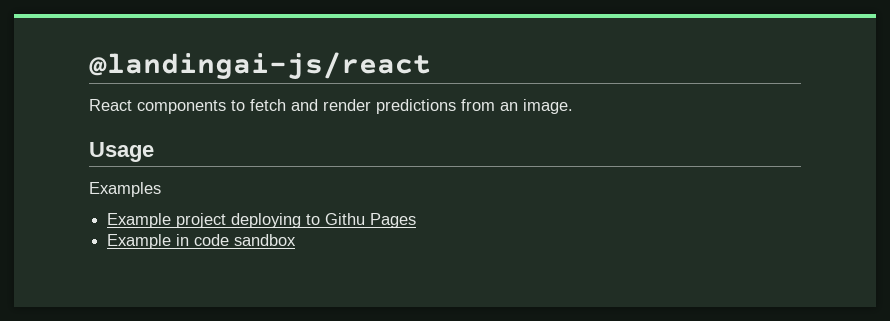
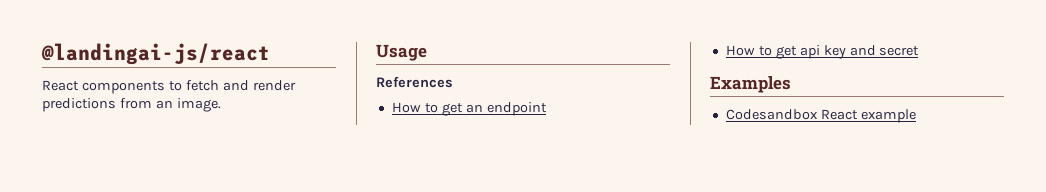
+ References
+ How to get an endpoint
+ How to get api key and secret
  Examples
- Example project deploying to Githu Pages
- Example in code sandbox
+ Codesandbox React example

